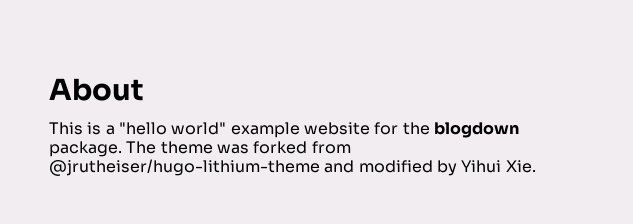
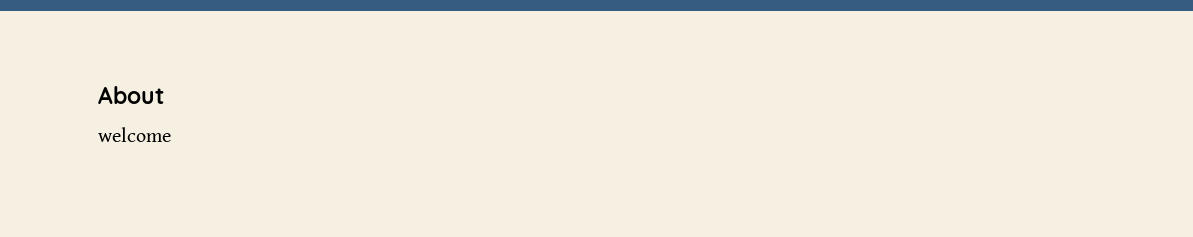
- This is a "hello world" example website for the blogdown package. The theme was forked from @jrutheiser/hugo-lithium-theme and modified by Yihui Xie.
+ welcome

